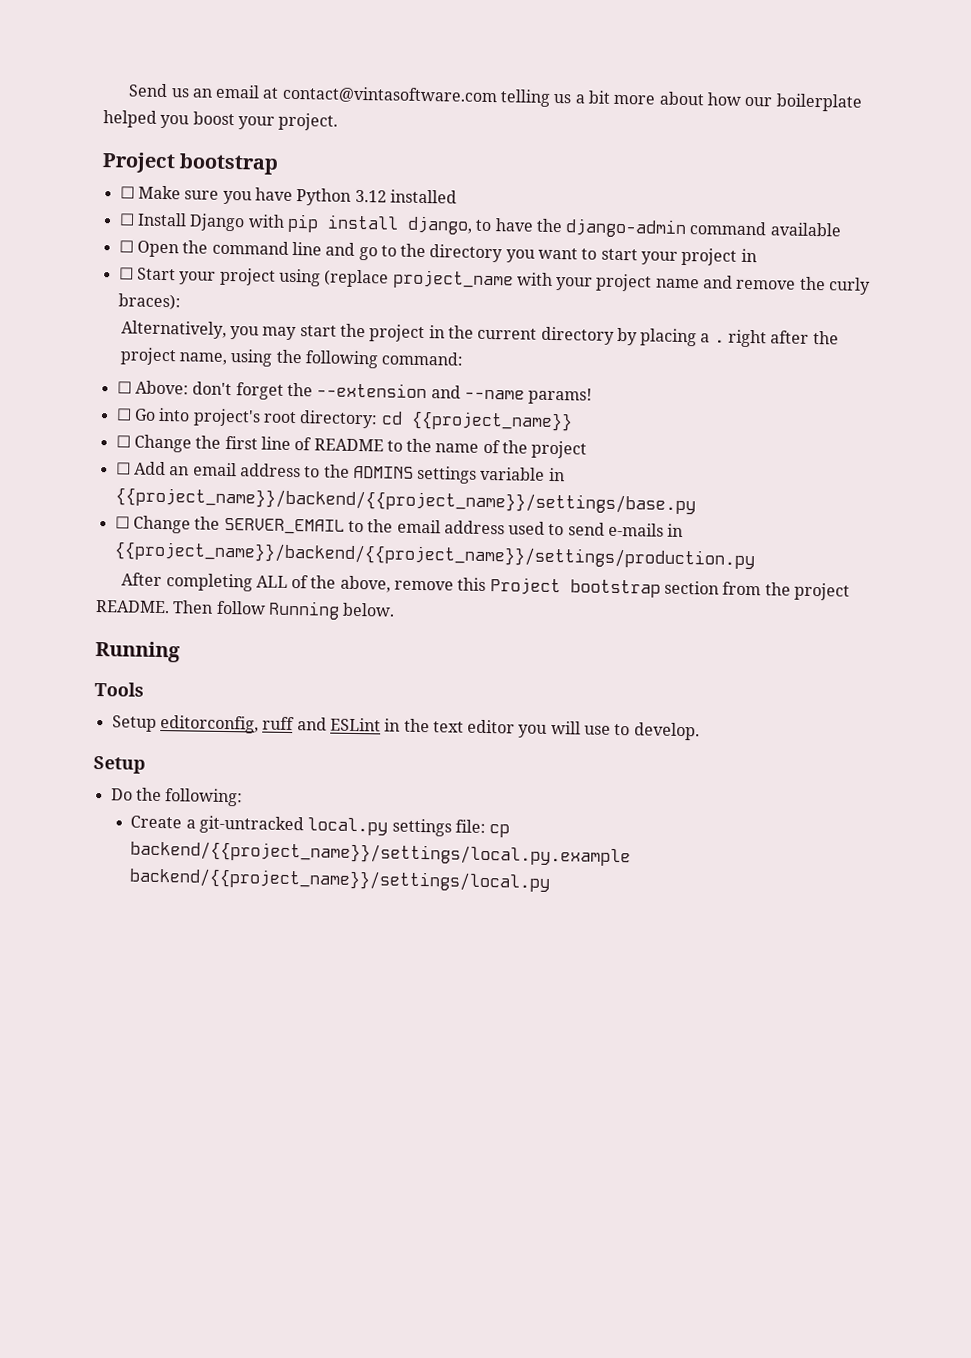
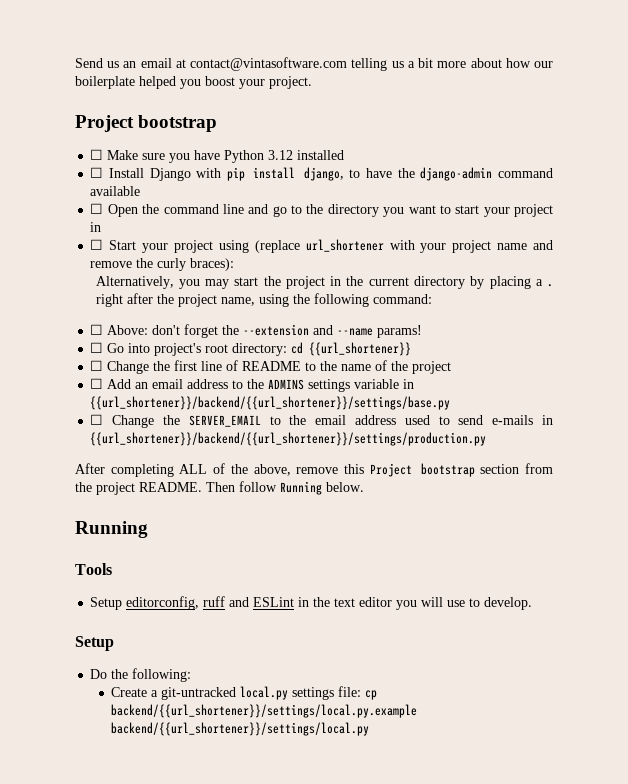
- ☐ Start your project using (replace project_name with your project name and remove the curly braces):
+ ☐ Start your project using (replace url_shortener with your project name and remove the curly braces):
- ☐ Go into project's root directory: cd {{project_name}}
+ ☐ Go into project's root directory: cd {{url_shortener}}
- ☐ Add an email address to the ADMINS settings variable in {{project_name}}/backend/{{project_name}}/settings/base.py
+ ☐ Add an email address to the ADMINS settings variable in {{url_shortener}}/backend/{{url_shortener}}/settings/base.py
- ☐ Change the SERVER_EMAIL to the email address used to send e-mails in {{project_name}}/backend/{{project_name}}/settings/production.py
+ ☐ Change the SERVER_EMAIL to the email address used to send e-mails in {{url_shortener}}/backend/{{url_shortener}}/settings/production.py
- Create a git-untracked local.py settings file: cp backend/{{project_name}}/settings/local.py.example backend/{{project_name}}/settings/local.py
+ Create a git-untracked local.py settings file: cp backend/{{url_shortener}}/settings/local.py.example backend/{{url_shortener}}/settings/local.py

